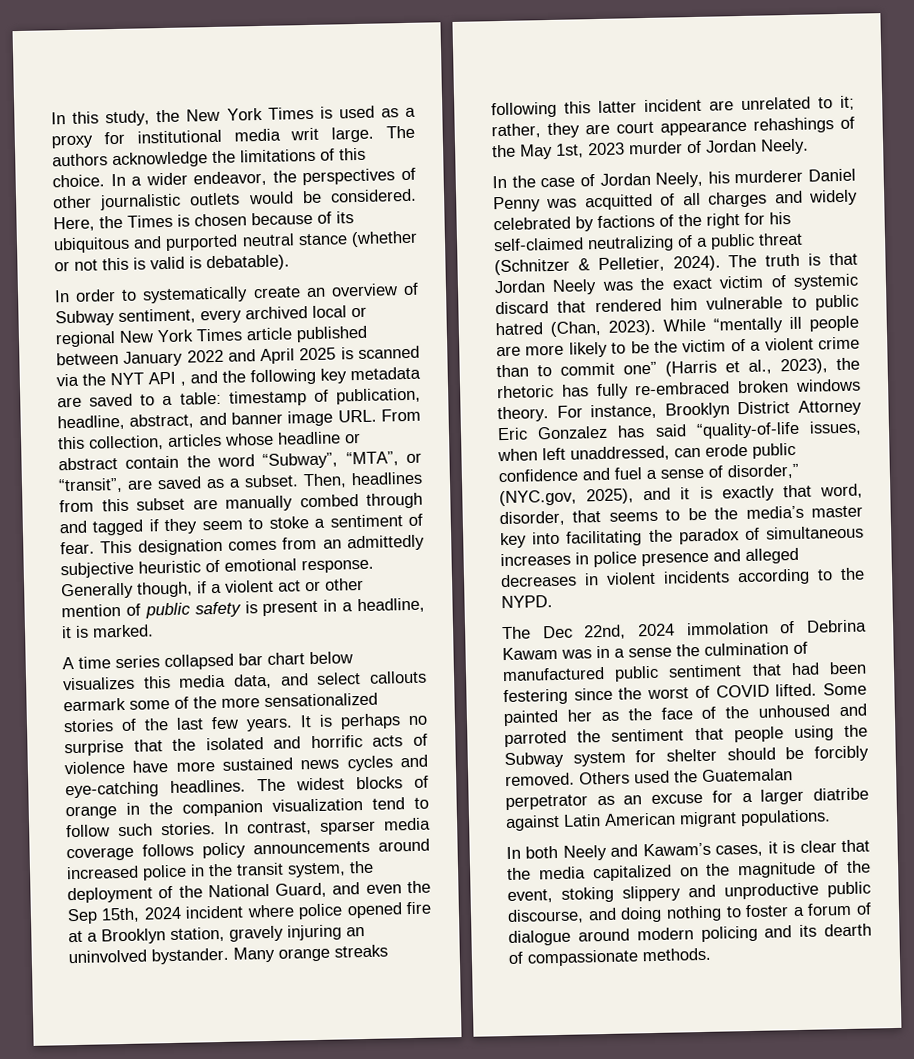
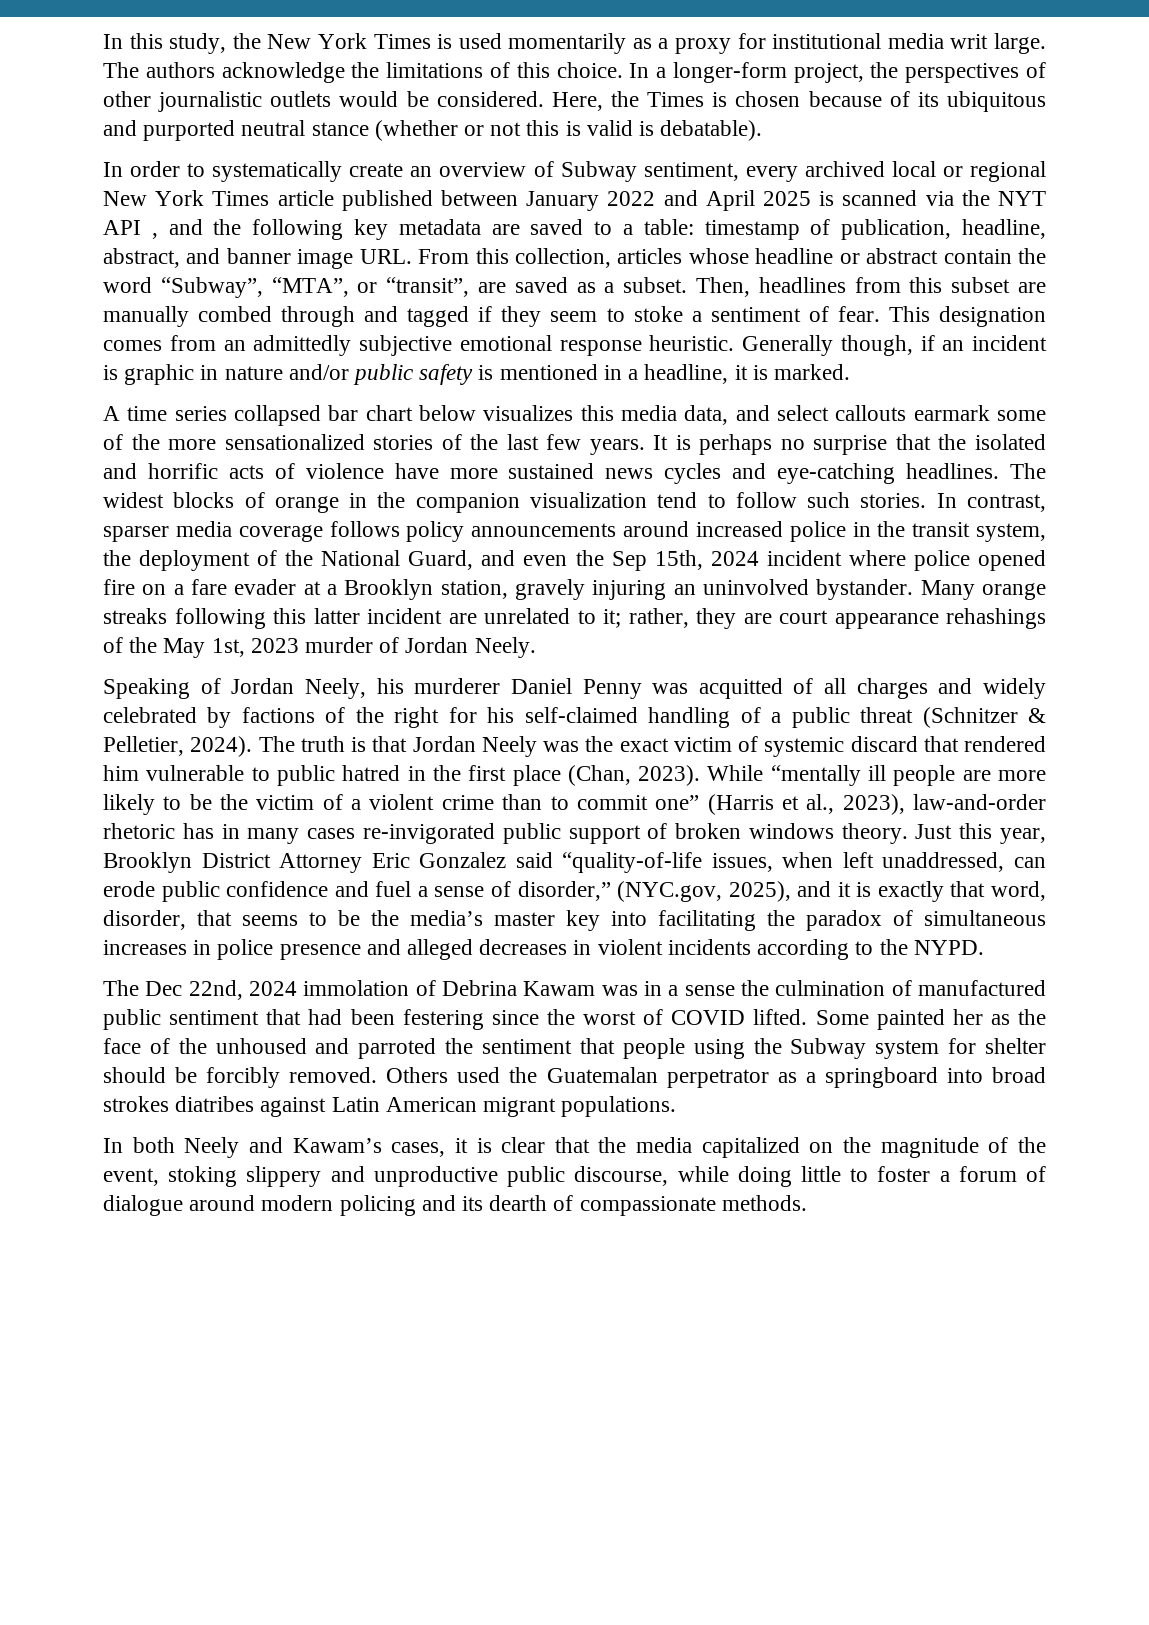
- In this study, the New York Times is used as a proxy for institutional media writ large.
+ In this study, the New York Times is used momentarily as a proxy for institutional media writ large.
- In a wider endeavor, the perspectives of other journalistic outlets would be considered.
+ In a longer-form project, the perspectives of other journalistic outlets would be considered.
- This designation comes from an admittedly subjective heuristic of emotional response. Generally though, if a violent act or other mention of public safety is present in a headline, it is marked.
+ This designation comes from an admittedly subjective emotional response heuristic. Generally though, if an incident is graphic in nature and/or public safety is mentioned in a headline, it is marked.
- In contrast, sparser media coverage follows policy announcements around increased police in the transit system, the deployment of the National Guard, and even the Sep 15th, 2024 incident where police opened fire at a Brooklyn station, gravely injuring an uninvolved bystander.
+ In contrast, sparser media coverage follows policy announcements around increased police in the transit system, the deployment of the National Guard, and even the Sep 15th, 2024 incident where police opened fire on a fare evader at a Brooklyn station, gravely injuring an uninvolved bystander.
- In the case of Jordan Neely, his murderer Daniel Penny was acquitted of all charges and widely celebrated by factions of the right for his self-claimed neutralizing of a public threat (Schnitzer & Pelletier, 2024).
+ Speaking of Jordan Neely, his murderer Daniel Penny was acquitted of all charges and widely celebrated by factions of the right for his self-claimed handling of a public threat (Schnitzer & Pelletier, 2024).
- The truth is that Jordan Neely was the exact victim of systemic discard that rendered him vulnerable to public hatred (Chan, 2023).
+ The truth is that Jordan Neely was the exact victim of systemic discard that rendered him vulnerable to public hatred in the first place (Chan, 2023).
- While “mentally ill people are more likely to be the victim of a violent crime than to commit one” (Harris et al., 2023), the rhetoric has fully re-embraced broken windows theory. For instance, Brooklyn District Attorney Eric Gonzalez has said “quality-of-life issues, when left unaddressed, can erode public confidence and fuel a sense of disorder,” (NYC.gov, 2025), and it is exactly that word, disorder, that seems to be the media’s master key into facilitating the paradox of simultaneous increases in police presence and alleged decreases in violent incidents according to the NYPD.
+ While “mentally ill people are more likely to be the victim of a violent crime than to commit one” (Harris et al., 2023), law-and-order rhetoric has in many cases re-invigorated public support of broken windows theory. Just this year, Brooklyn District Attorney Eric Gonzalez said “quality-of-life issues, when left unaddressed, can erode public confidence and fuel a sense of disorder,” (NYC.gov, 2025), and it is exactly that word, disorder, that seems to be the media’s master key into facilitating the paradox of simultaneous increases in police presence and alleged decreases in violent incidents according to the NYPD.
- Others used the Guatemalan perpetrator as an excuse for a larger diatribe against Latin American migrant populations.
+ Others used the Guatemalan perpetrator as a springboard into broad strokes diatribes against Latin American migrant populations.
- In both Neely and Kawam’s cases, it is clear that the media capitalized on the magnitude of the event, stoking slippery and unproductive public discourse, and doing nothing to foster a forum of dialogue around modern policing and its dearth of compassionate methods.
+ In both Neely and Kawam’s cases, it is clear that the media capitalized on the magnitude of the event, stoking slippery and unproductive public discourse, while doing little to foster a forum of dialogue around modern policing and its dearth of compassionate methods.

